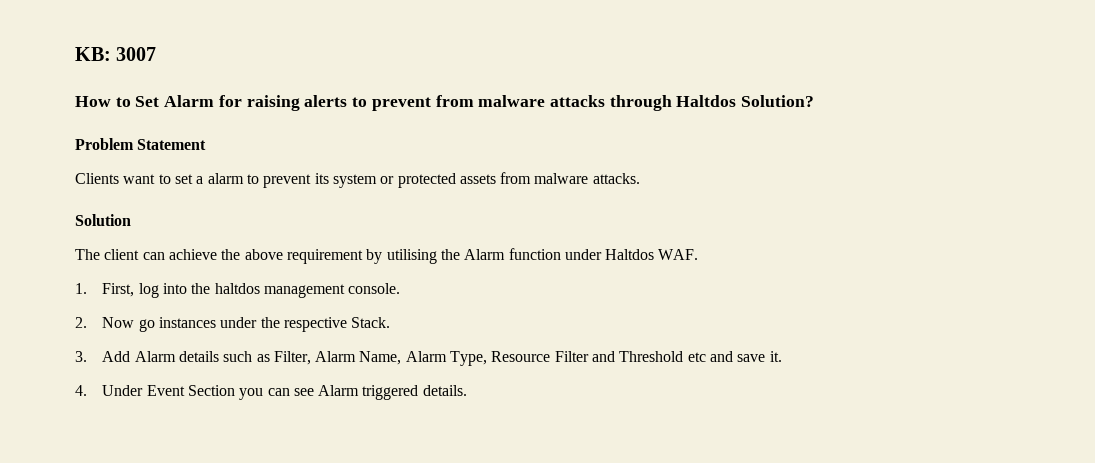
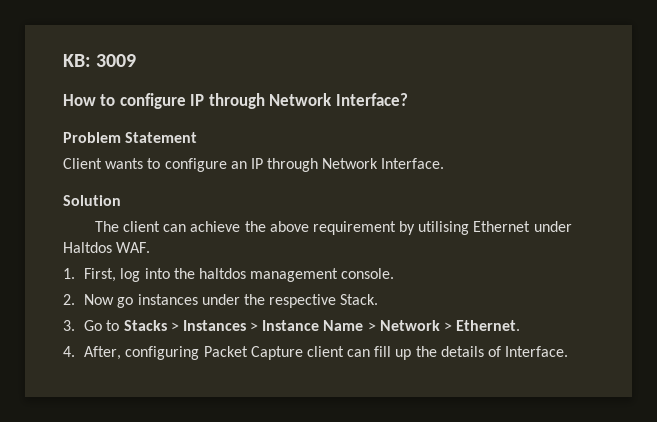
- KB: 3007
+ KB: 3009
- How to Set Alarm for raising alerts to prevent from malware attacks through Haltdos Solution?
+ How to configure IP through Network Interface?
  Problem Statement
- Clients want to set a alarm to prevent its system or protected assets from malware attacks.
+ Client wants to configure an IP through Network Interface.
- The client can achieve the above requirement by utilising the Alarm function under Haltdos WAF.
+ The client can achieve the above requirement by utilising Ethernet under Haltdos WAF.
- 3. Add Alarm details such as Filter, Alarm Name, Alarm Type, Resource Filter and Threshold etc and save it.
- 4. Under Event Section you can see Alarm triggered details.
+ 3. Go to Stacks > Instances > Instance Name > Network > Ethernet.
+ 4. After, configuring Packet Capture client can fill up the details of Interface.

